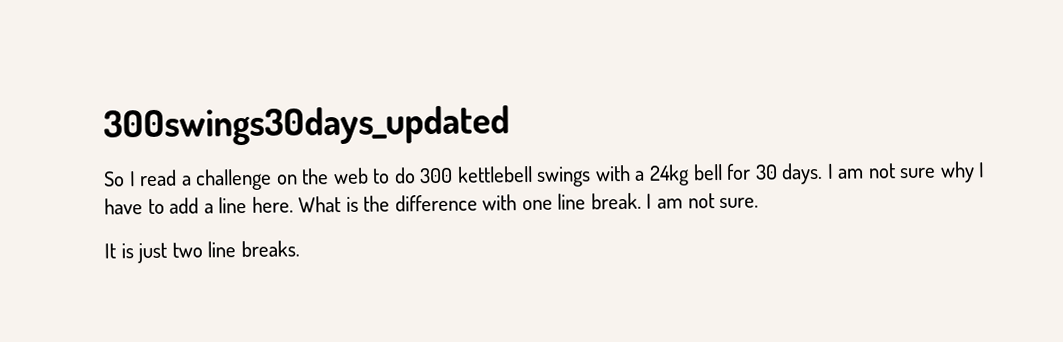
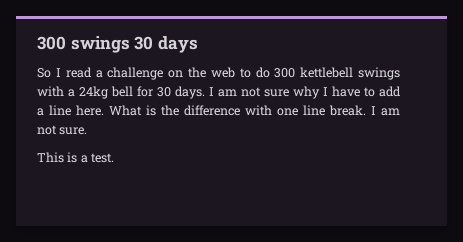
- 300swings30days_updated
+ 300 swings 30 days
- It is just two line breaks.
+ This is a test.

